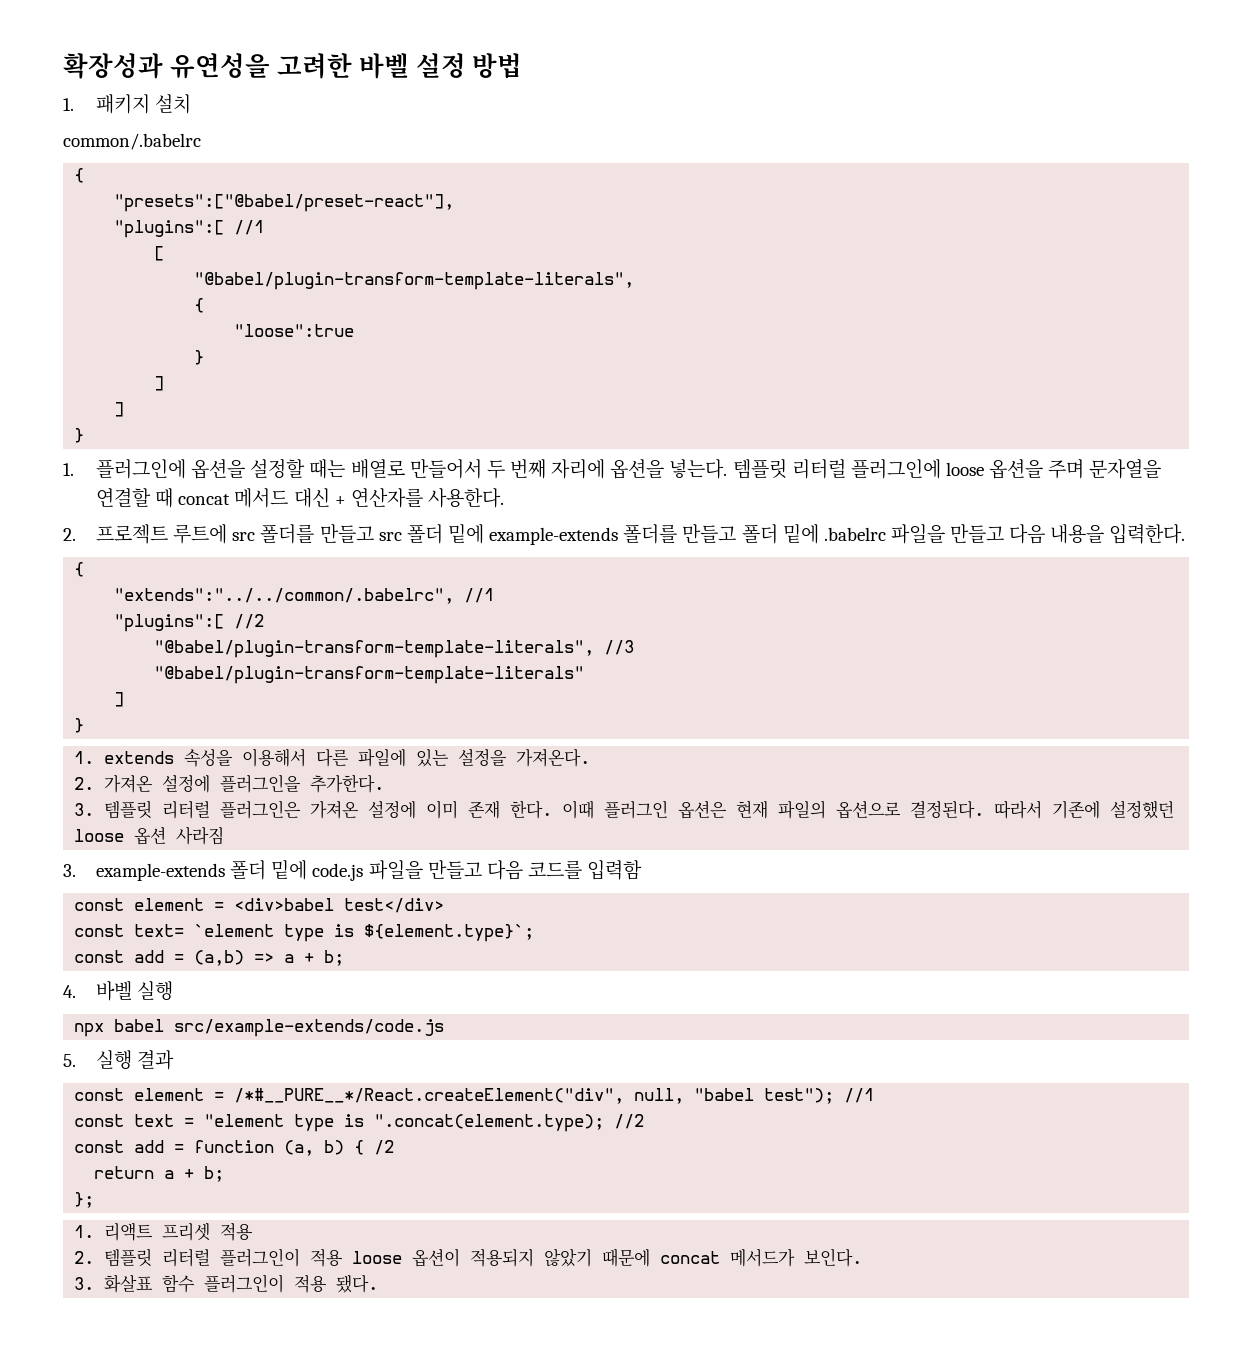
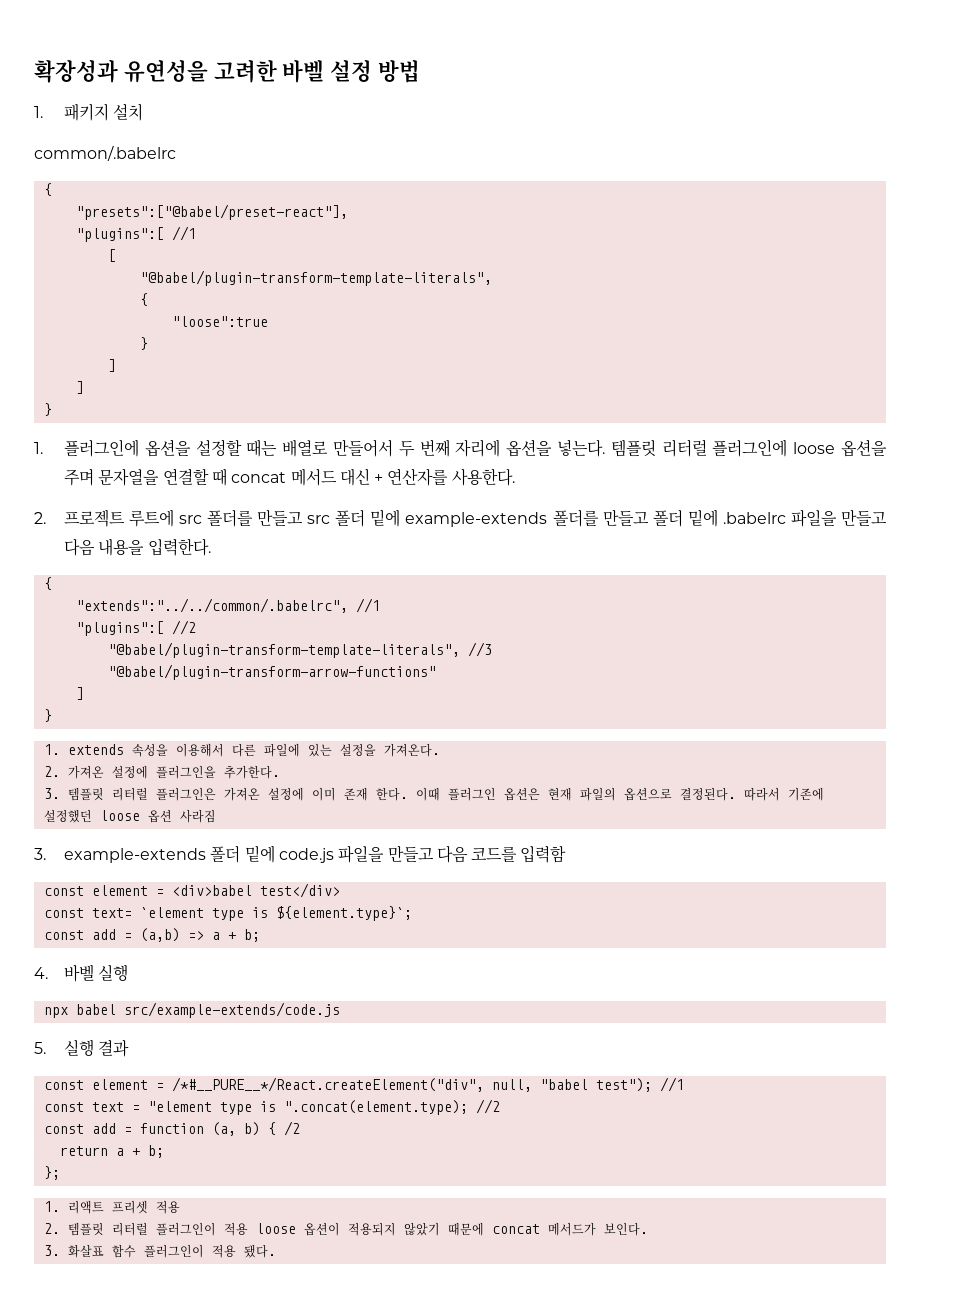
- "@babel/plugin-transform-template-literals"
+ "@babel/plugin-transform-arrow-functions"

